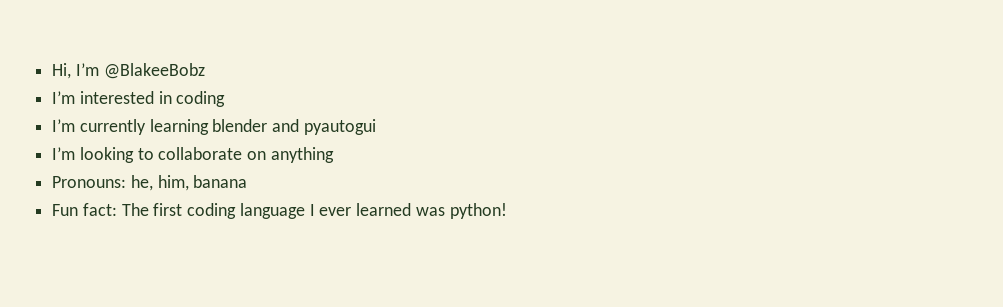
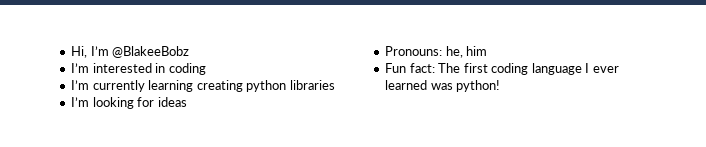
- I’m currently learning blender and pyautogui
+ I’m currently learning creating python libraries
- I’m looking to collaborate on anything
+ I’m looking for ideas
- Pronouns: he, him, banana
+ Pronouns: he, him

